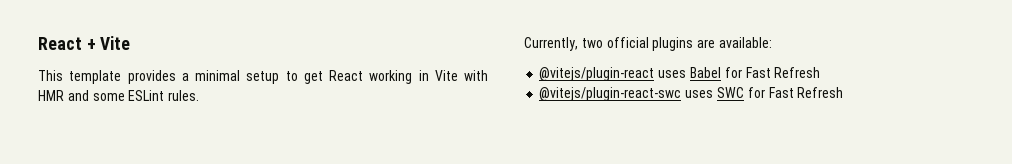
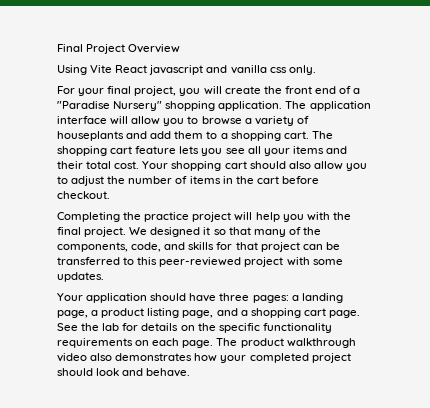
- React + Vite
- This template provides a minimal setup to get React working in Vite with HMR and some ESLint rules.
- Currently, two official plugins are available:
- @vitejs/plugin-react uses Babel for Fast Refresh
- @vitejs/plugin-react-swc uses SWC for Fast Refresh
+ Final Project Overview
+ Using Vite React javascript and vanilla css only.
+ For your final project, you will create the front end of a "Paradise Nursery" shopping application. The application interface will allow you to browse a variety of houseplants and add them to a shopping cart. The shopping cart feature lets you see all your items and their total cost. Your shopping cart should also allow you to adjust the number of items in the cart before checkout.
+ Completing the practice project will help you with the final project. We designed it so that many of the components, code, and skills for that project can be transferred to this peer-reviewed project with some updates.
+ Your application should have three pages: a landing page, a product listing page, and a shopping cart page. See the lab for details on the specific functionality requirements on each page. The product walkthrough video also demonstrates how your completed project should look and behave.

